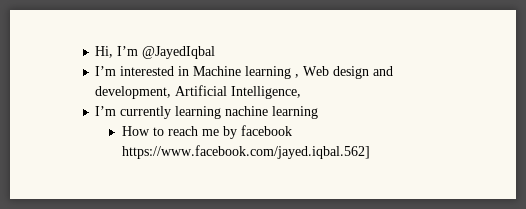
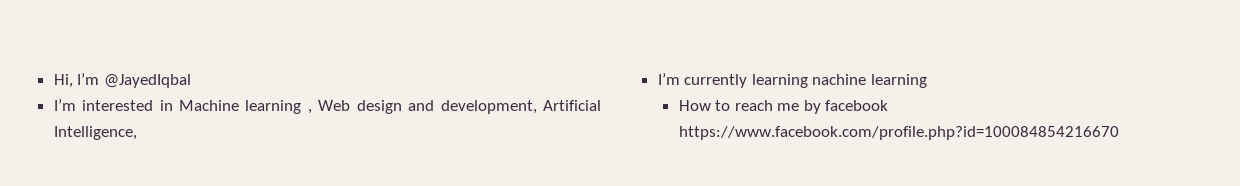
- How to reach me by facebook https://www.facebook.com/jayed.iqbal.562]
+ How to reach me by facebook https://www.facebook.com/profile.php?id=100084854216670

